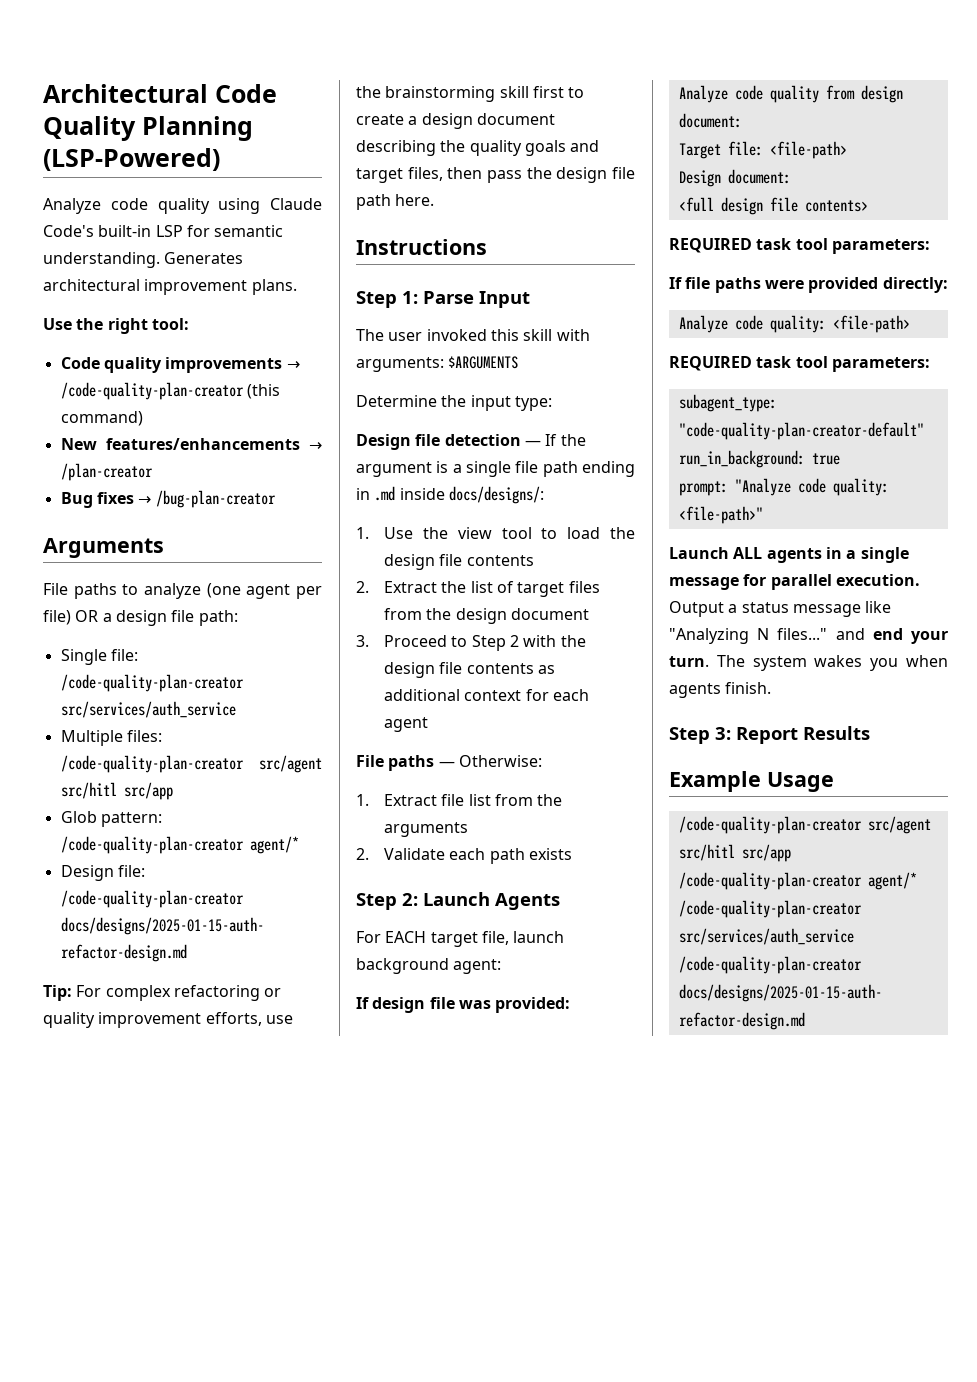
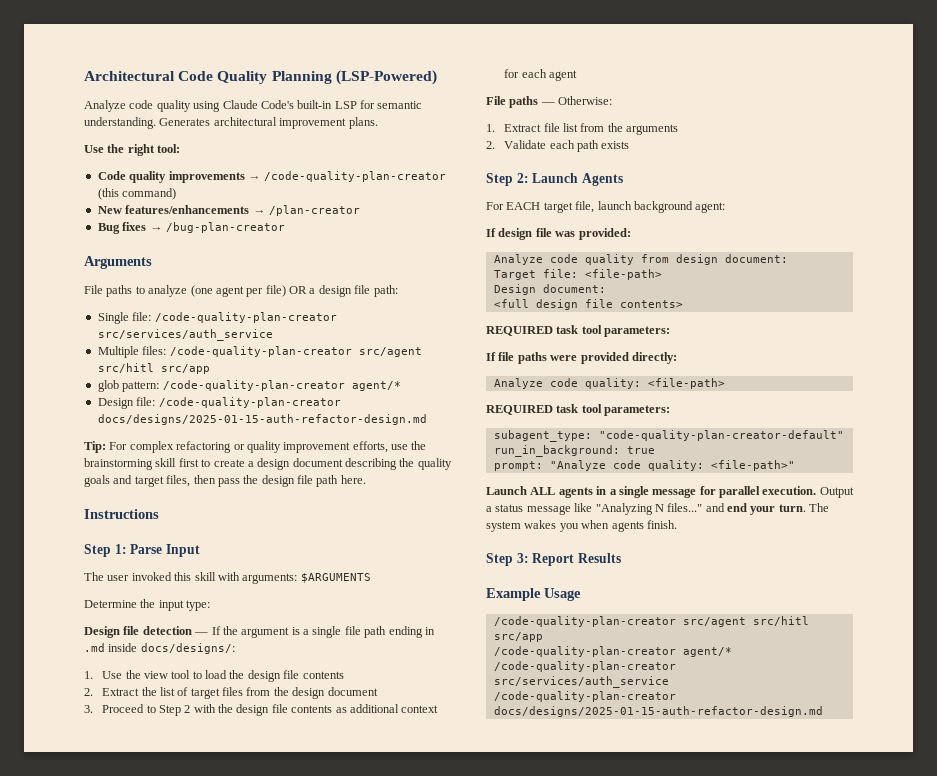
- Glob pattern: /code-quality-plan-creator agent/*
+ glob pattern: /code-quality-plan-creator agent/*

